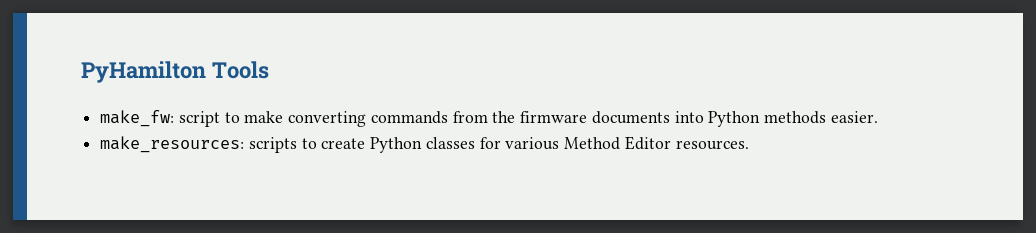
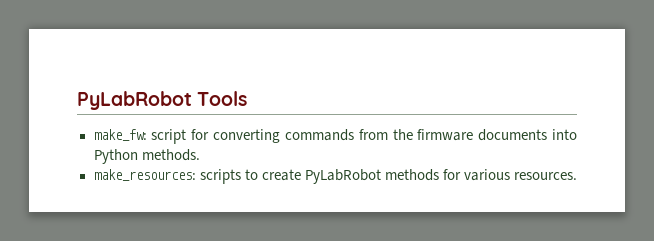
- PyHamilton Tools
+ PyLabRobot Tools
- make_fw: script to make converting commands from the firmware documents into Python methods easier.
+ make_fw: script for converting commands from the firmware documents into Python methods.
- make_resources: scripts to create Python classes for various Method Editor resources.
+ make_resources: scripts to create PyLabRobot methods for various resources.

